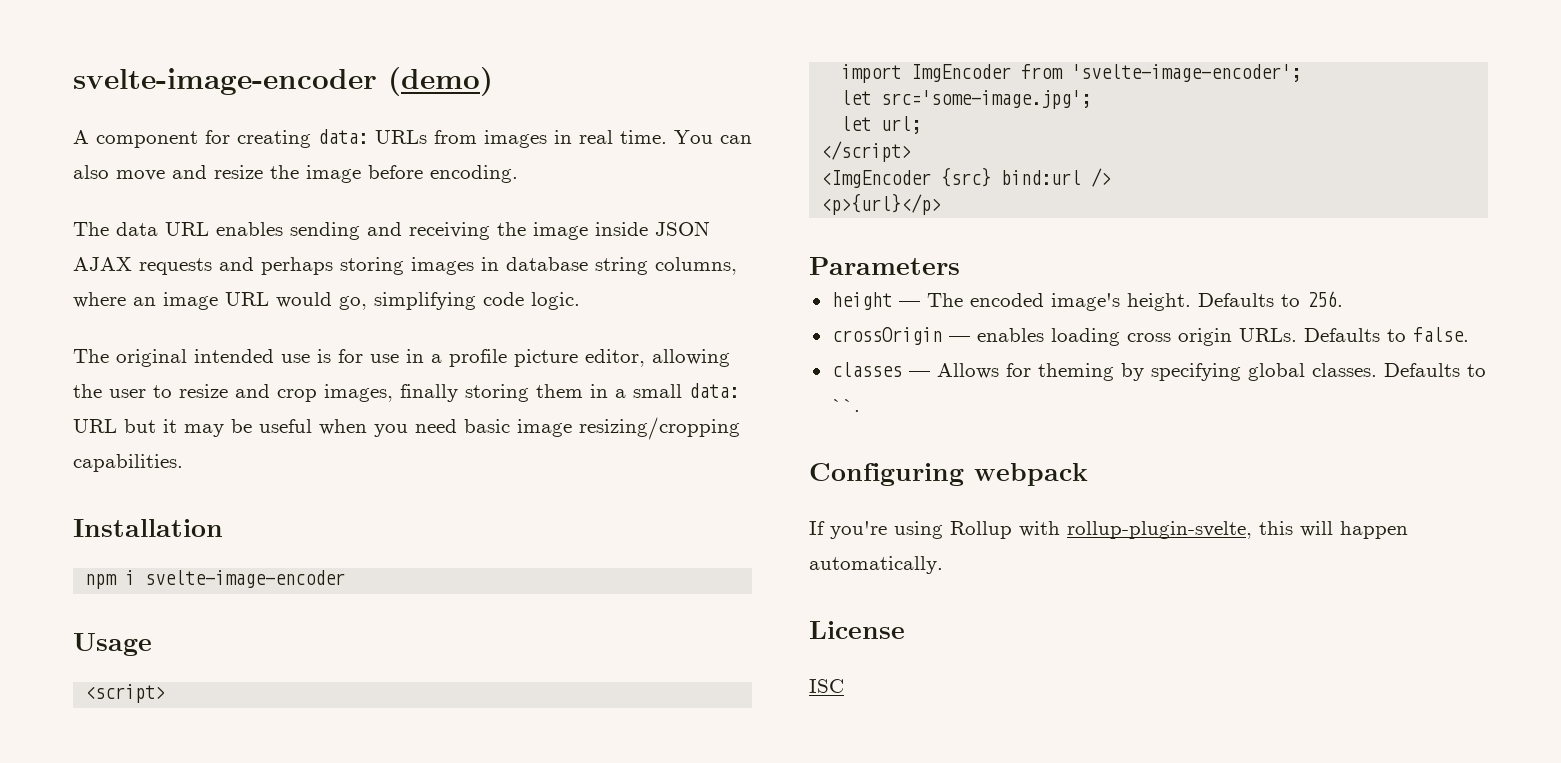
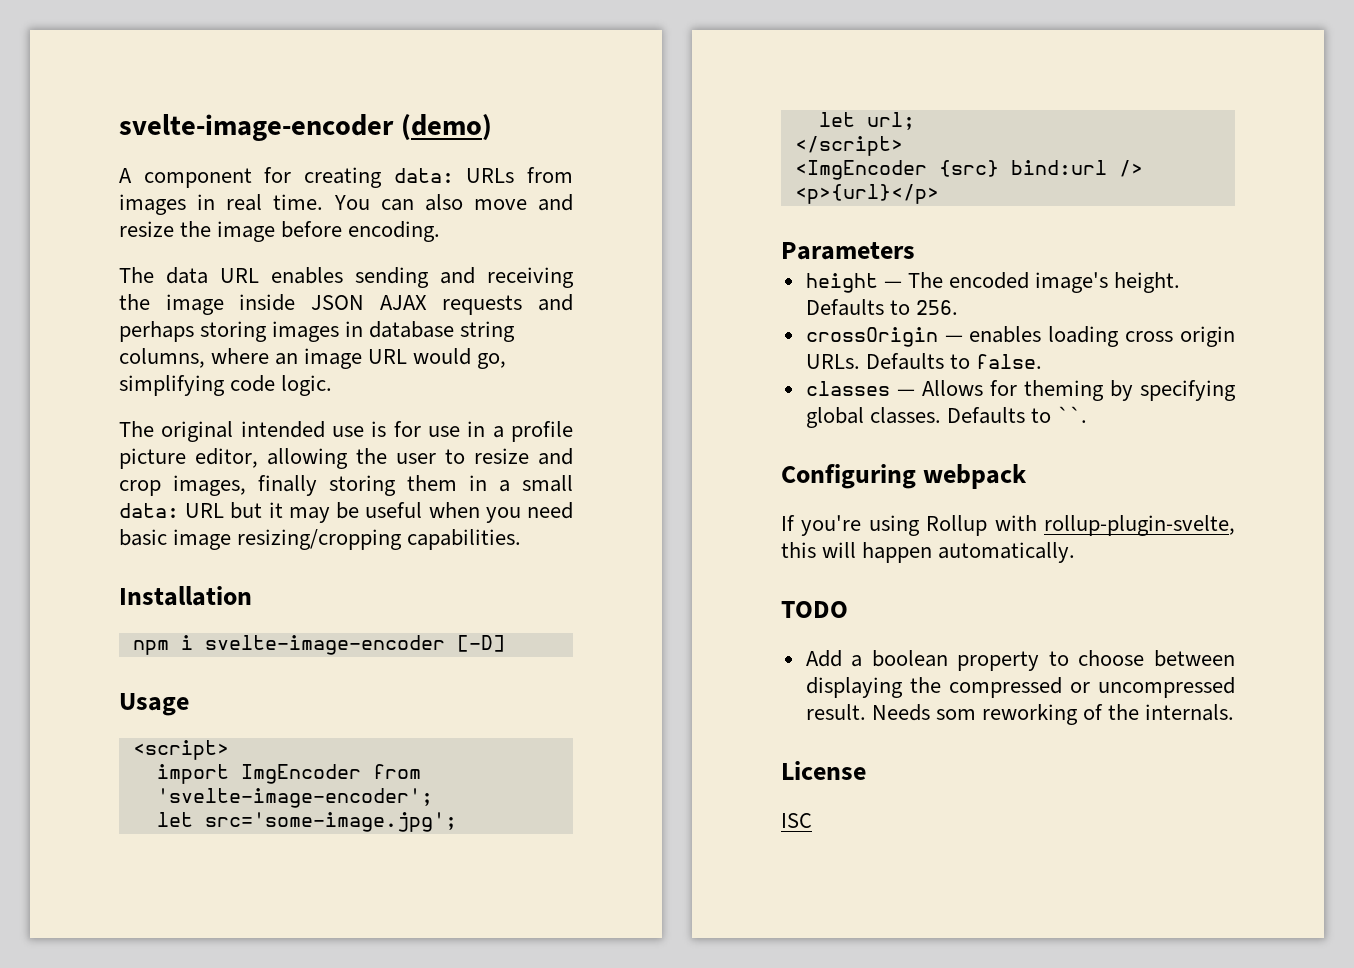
- npm i svelte-image-encoder
+ npm i svelte-image-encoder [-D]
+ TODO
+ Add a boolean property to choose between displaying the compressed or uncompressed result. Needs som reworking of the internals.

